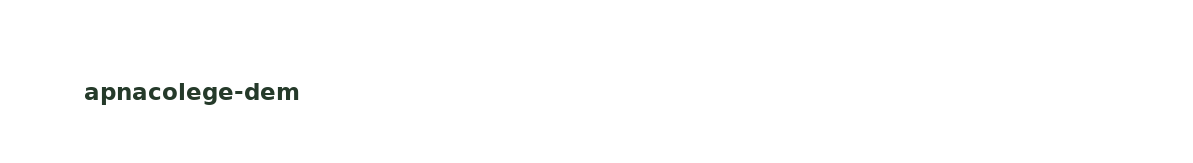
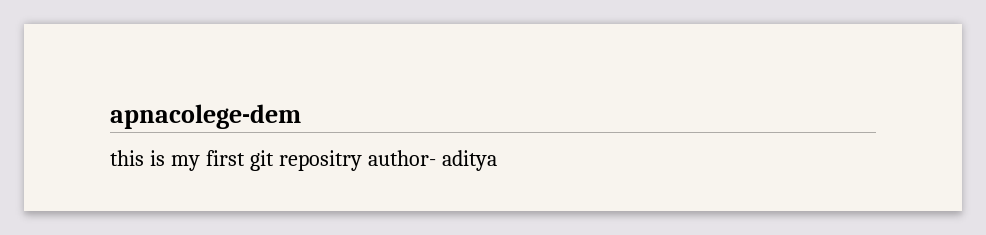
+ this is my first git repositry author- aditya

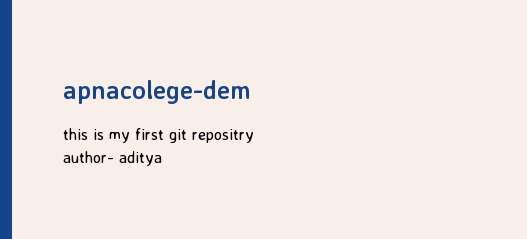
- this is my first git repositry author- aditya
+ this is my first git repositry
+ author- aditya

